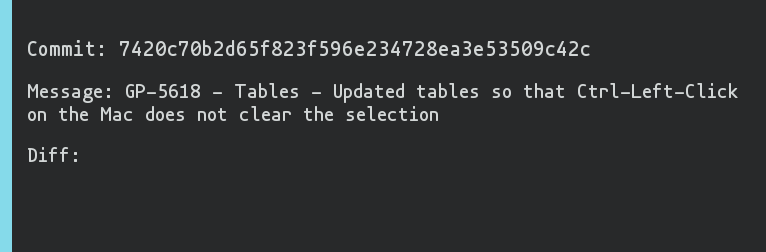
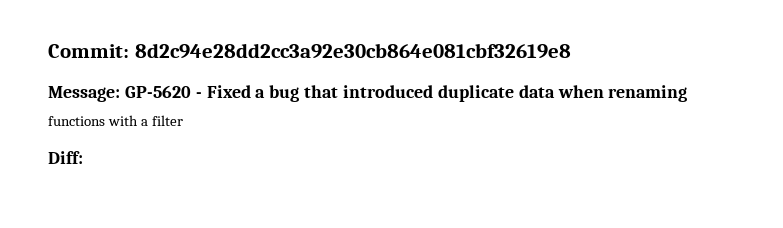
- Commit: 7420c70b2d65f823f596e234728ea3e53509c42c
+ Commit: 8d2c94e28dd2cc3a92e30cb864e081cbf32619e8
- Message: GP-5618 - Tables - Updated tables so that Ctrl-Left-Click on the Mac does not clear the selection
+ Message: GP-5620 - Fixed a bug that introduced duplicate data when renaming
+ functions with a filter

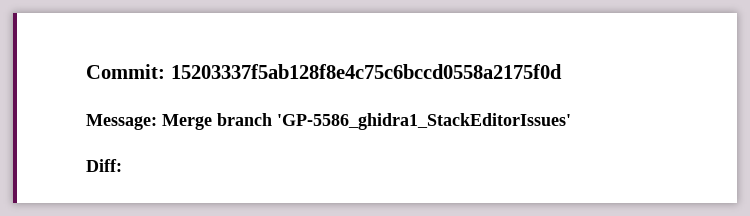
- Commit: 8d2c94e28dd2cc3a92e30cb864e081cbf32619e8
+ Commit: 15203337f5ab128f8e4c75c6bccd0558a2175f0d
- Message: GP-5620 - Fixed a bug that introduced duplicate data when renaming
- functions with a filter
+ Message: Merge branch 'GP-5586_ghidra1_StackEditorIssues'

